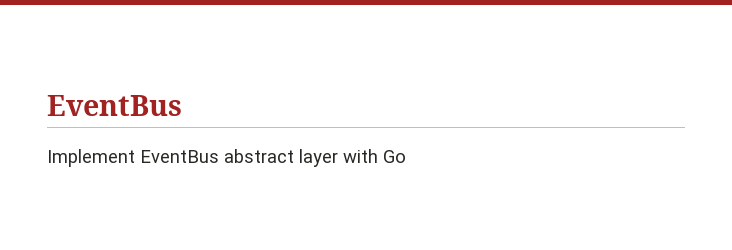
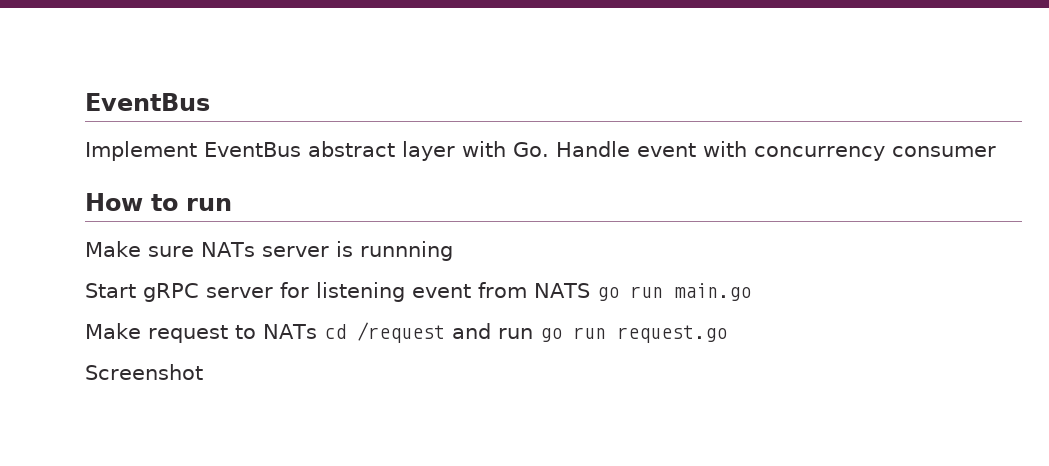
- Implement EventBus abstract layer with Go
+ Implement EventBus abstract layer with Go. Handle event with concurrency consumer
+ How to run
+ Make sure NATs server is runnning
+ Start gRPC server for listening event from NATS go run main.go
+ Make request to NATs cd /request and run go run request.go
+ Screenshot

